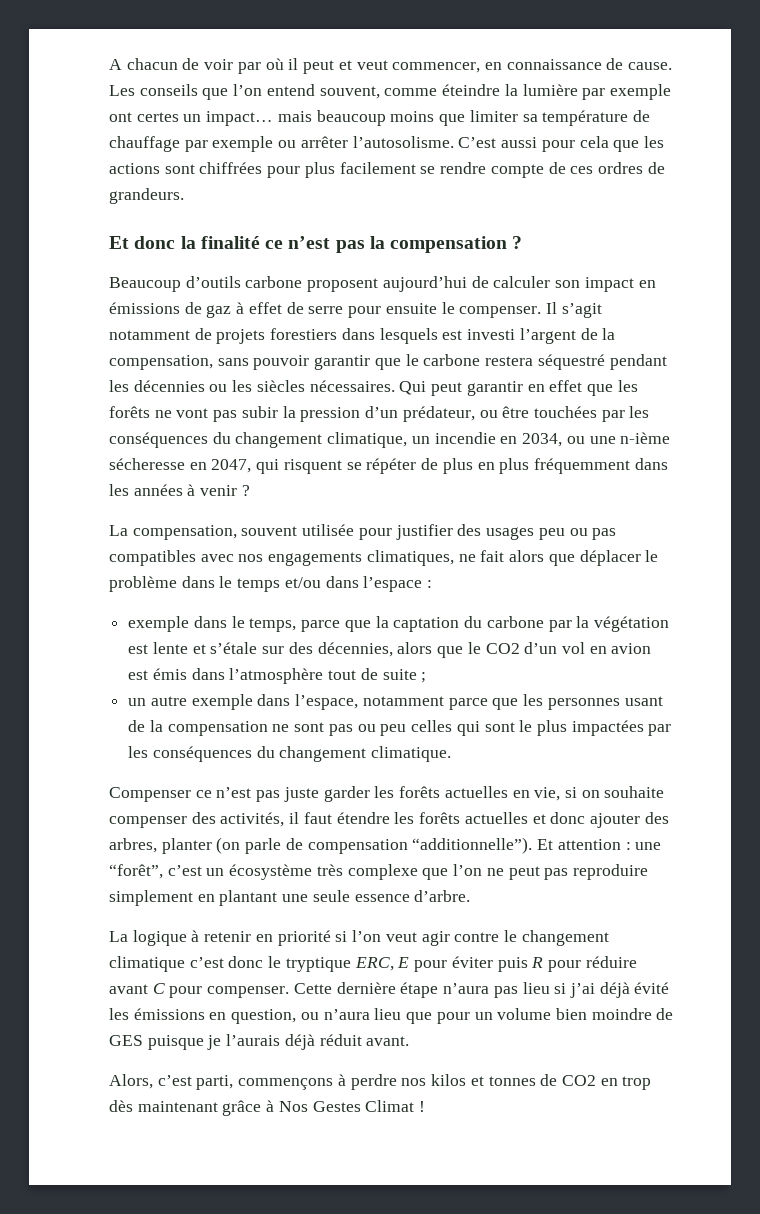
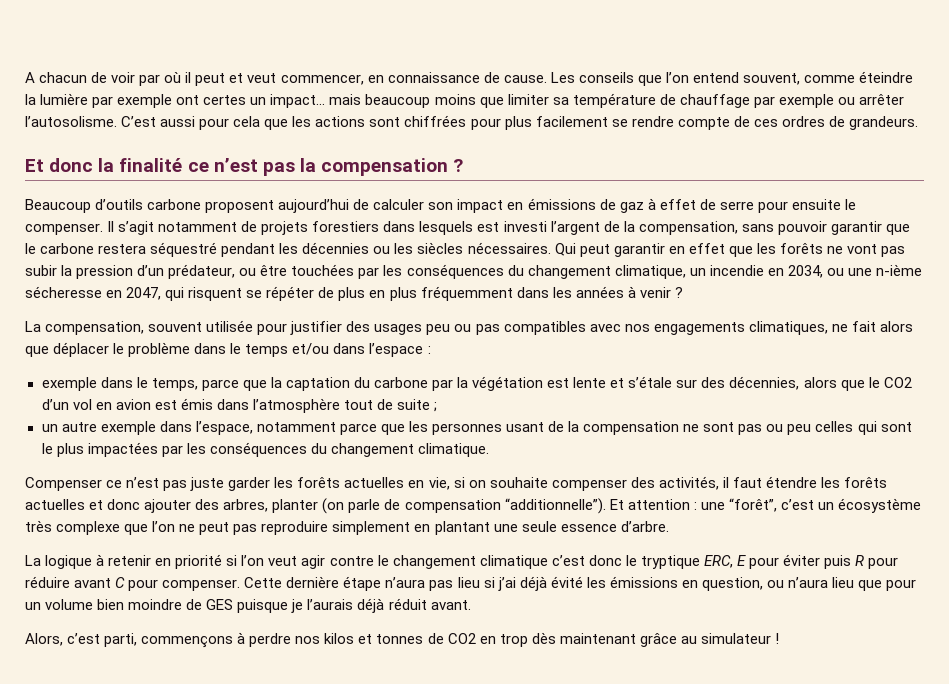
- Alors, c’est parti, commençons à perdre nos kilos et tonnes de CO2 en trop dès maintenant grâce à Nos Gestes Climat !
+ Alors, c’est parti, commençons à perdre nos kilos et tonnes de CO2 en trop dès maintenant grâce au simulateur !

